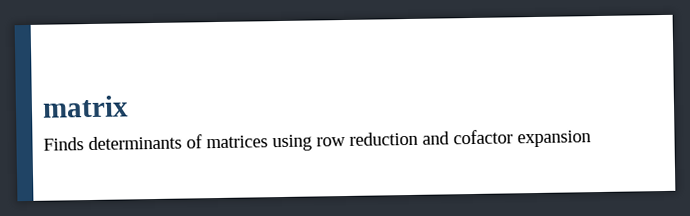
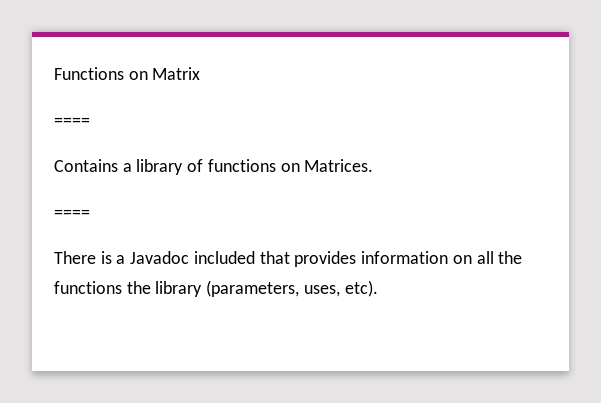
- matrix
- Finds determinants of matrices using row reduction and cofactor expansion
+ Functions on Matrix
+ ====
+ Contains a library of functions on Matrices.
+ ====
+ There is a Javadoc included that provides information on all the functions the library (parameters, uses, etc).

